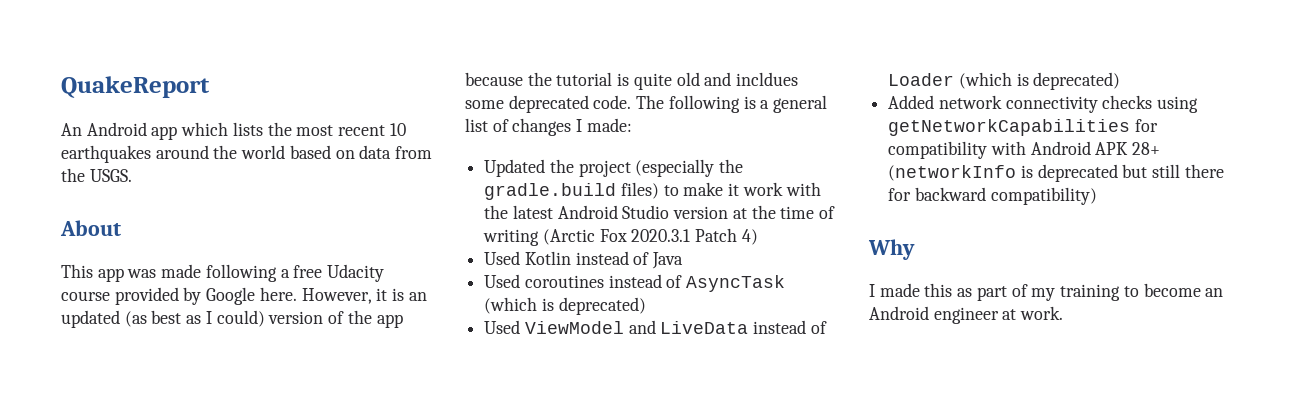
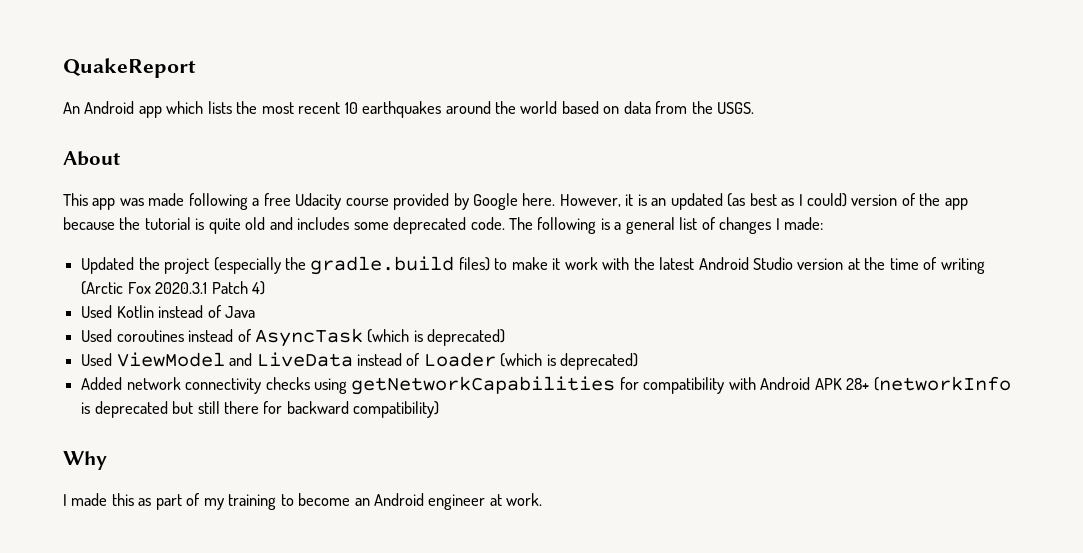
- However, it is an updated (as best as I could) version of the app because the tutorial is quite old and incldues some deprecated code.
+ However, it is an updated (as best as I could) version of the app because the tutorial is quite old and includes some deprecated code.

